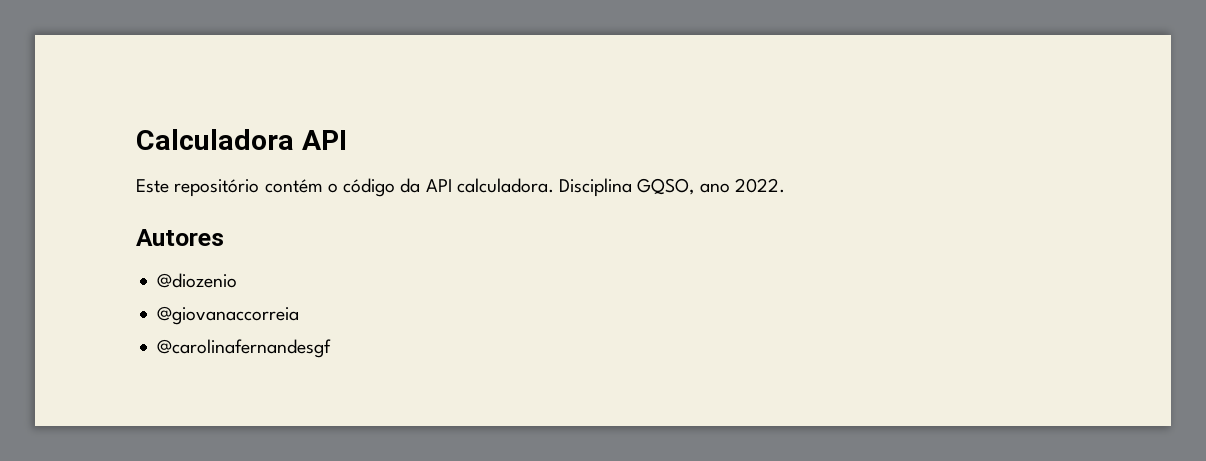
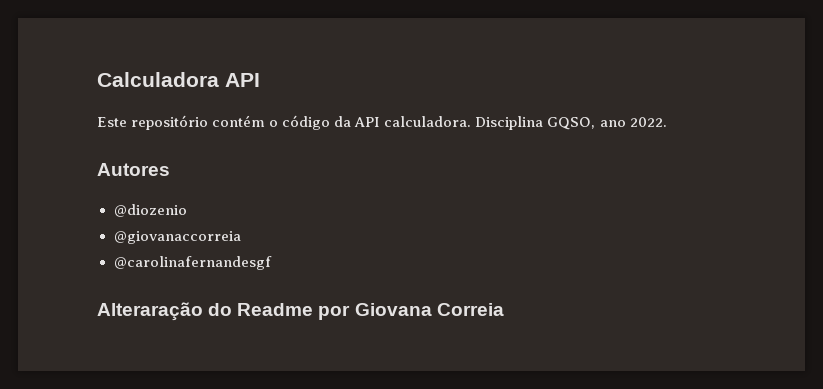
+ Alteraração do Readme por Giovana Correia

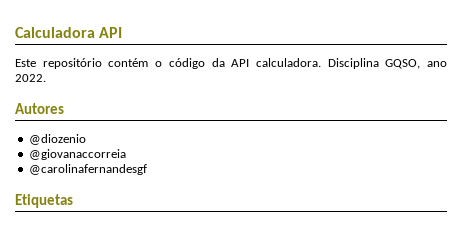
- Alteraração do Readme por Giovana Correia
+ Etiquetas

